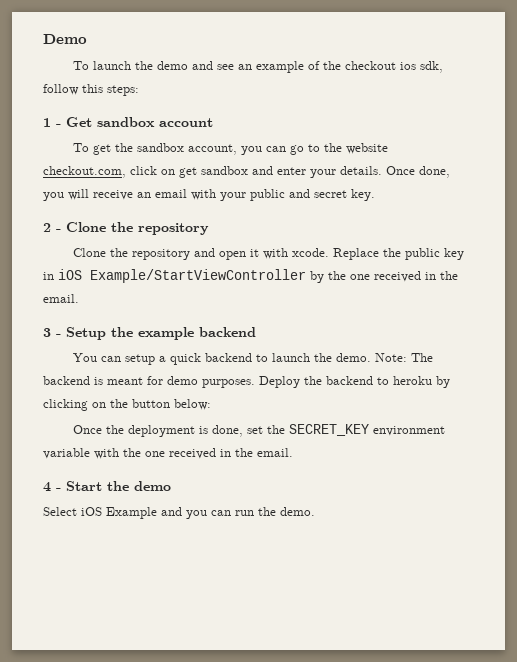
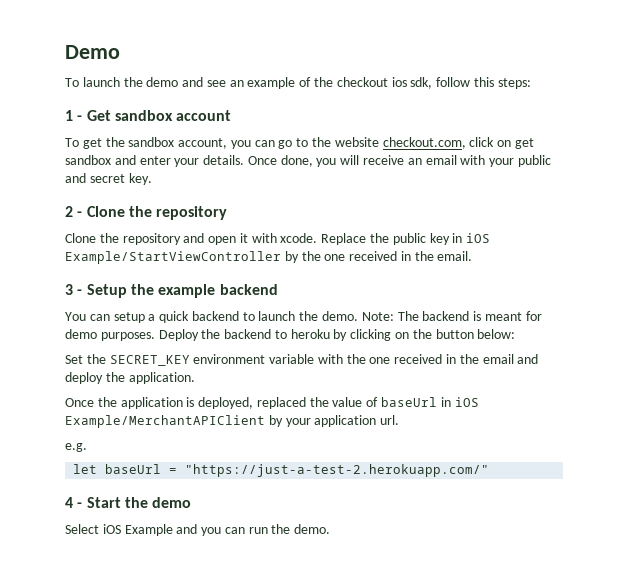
- Once the deployment is done, set the SECRET_KEY environment variable with the one received in the email.
+ Set the SECRET_KEY environment variable with the one received in the email and deploy the application.
+ Once the application is deployed, replaced the value of baseUrl in iOS Example/MerchantAPIClient by your application url.
+ e.g.
+ let baseUrl = "https://just-a-test-2.herokuapp.com/"

